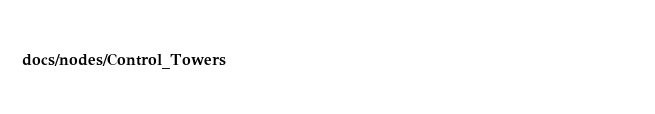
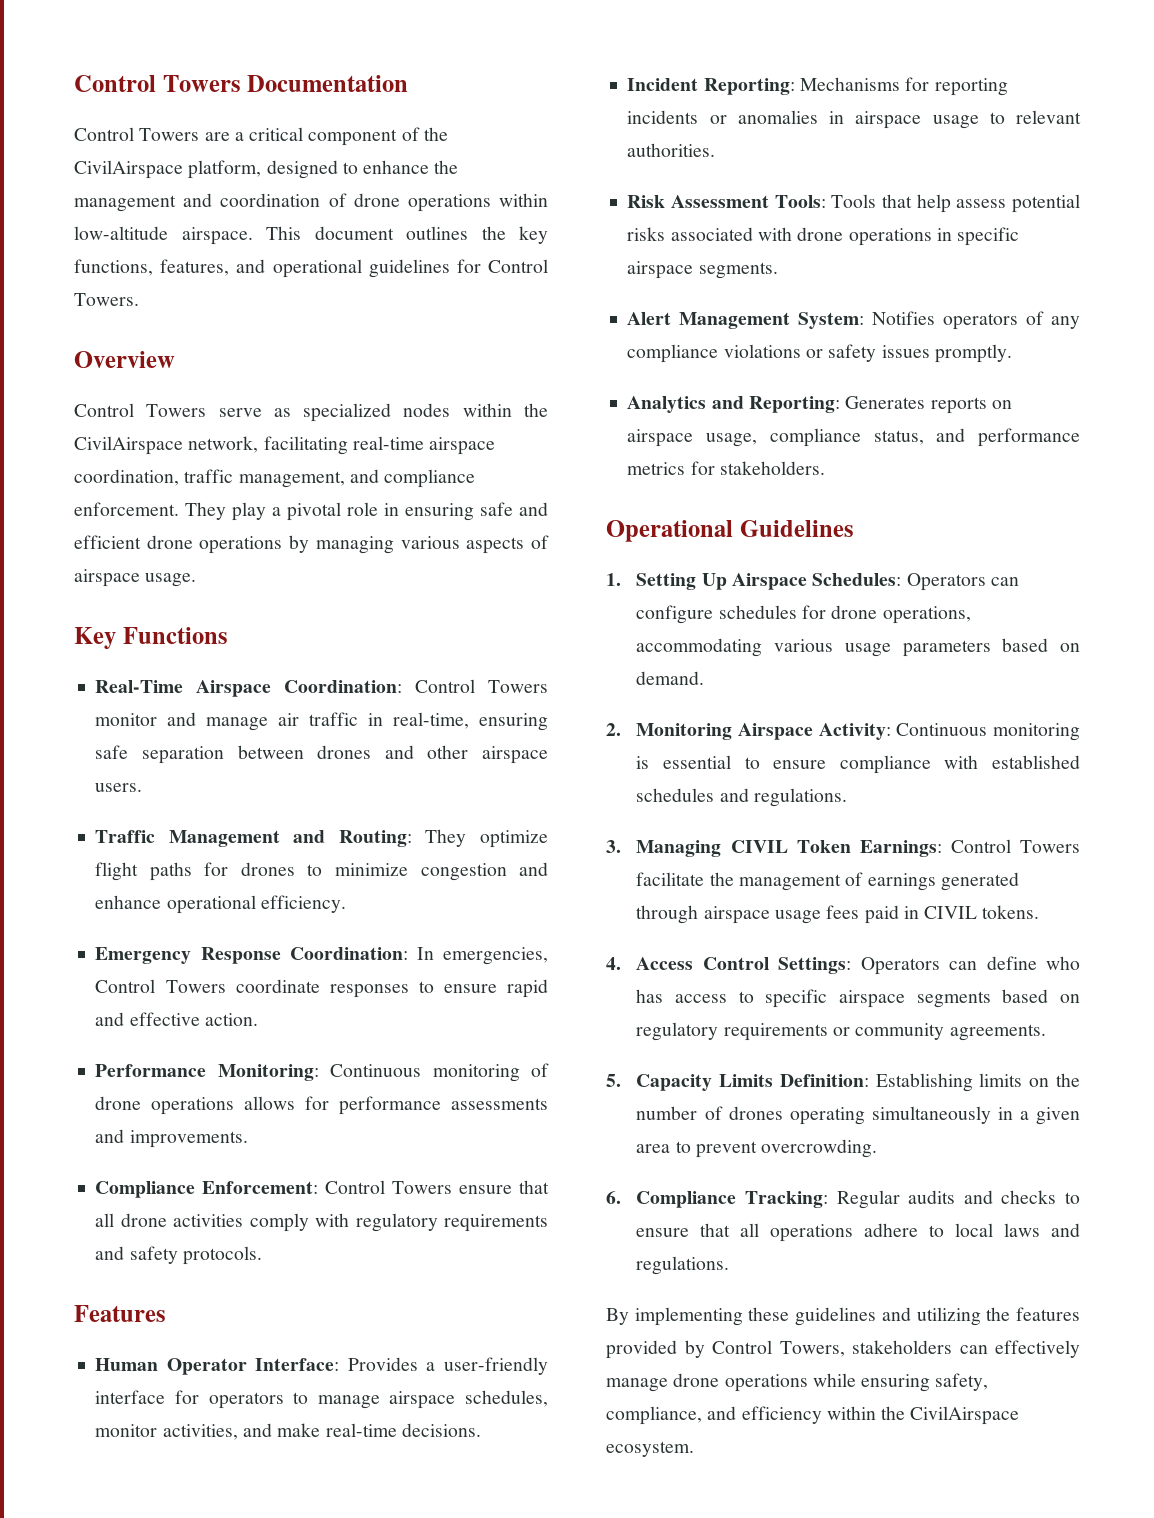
- docs/nodes/Control_Towers
+ Control Towers Documentation
+ Control Towers are a critical component of the CivilAirspace platform, designed to enhance the management and coordination of drone operations within low-altitude airspace. This document outlines the key functions, features, and operational guidelines for Control Towers.
+ Overview
+ Control Towers serve as specialized nodes within the CivilAirspace network, facilitating real-time airspace coordination, traffic management, and compliance enforcement. They play a pivotal role in ensuring safe and efficient drone operations by managing various aspects of airspace usage.
+ Key Functions
+ Real-Time Airspace Coordination: Control Towers monitor and manage air traffic in real-time, ensuring safe separation between drones and other airspace users.
+ Traffic Management and Routing: They optimize flight paths for drones to minimize congestion and enhance operational efficiency.
+ Emergency Response Coordination: In emergencies, Control Towers coordinate responses to ensure rapid and effective action.
+ Performance Monitoring: Continuous monitoring of drone operations allows for performance assessments and improvements.
+ Compliance Enforcement: Control Towers ensure that all drone activities comply with regulatory requirements and safety protocols.
+ Features
+ Human Operator Interface: Provides a user-friendly interface for operators to manage airspace schedules, monitor activities, and make real-time decisions.
+ Incident Reporting: Mechanisms for reporting incidents or anomalies in airspace usage to relevant authorities.
+ Risk Assessment Tools: Tools that help assess potential risks associated with drone operations in specific airspace segments.
+ Alert Management System: Notifies operators of any compliance violations or safety issues promptly.
+ Analytics and Reporting: Generates reports on airspace usage, compliance status, and performance metrics for stakeholders.
+ Operational Guidelines
+ 1. Setting Up Airspace Schedules: Operators can configure schedules for drone operations, accommodating various usage parameters based on demand.
+ 2. Monitoring Airspace Activity: Continuous monitoring is essential to ensure compliance with established schedules and regulations.
+ 3. Managing CIVIL Token Earnings: Control Towers facilitate the management of earnings generated through airspace usage fees paid in CIVIL tokens.
+ 4. Access Control Settings: Operators can define who has access to specific airspace segments based on regulatory requirements or community agreements.
+ 5. Capacity Limits Definition: Establishing limits on the number of drones operating simultaneously in a given area to prevent overcrowding.
+ 6. Compliance Tracking: Regular audits and checks to ensure that all operations adhere to local laws and regulations.
+ By implementing these guidelines and utilizing the features provided by Control Towers, stakeholders can effectively manage drone operations while ensuring safety, compliance, and efficiency within the CivilAirspace ecosystem.

